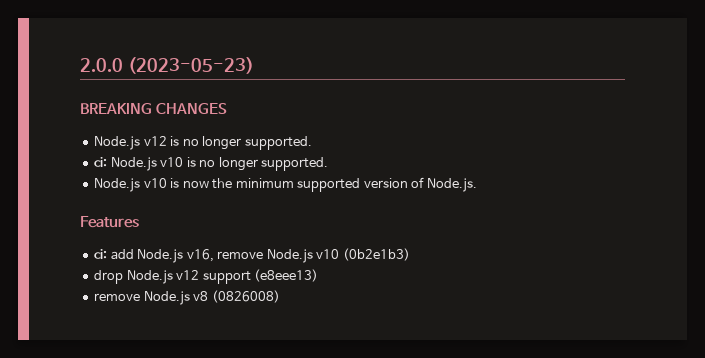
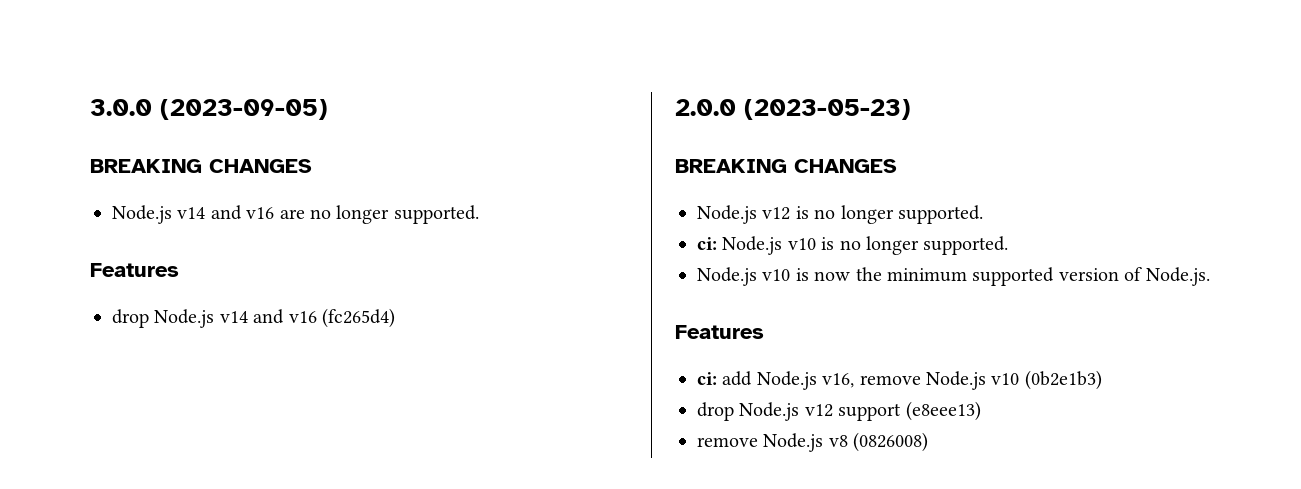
+ 3.0.0 (2023-09-05)
+ BREAKING CHANGES
+ Node.js v14 and v16 are no longer supported.
+ Features
+ drop Node.js v14 and v16 (fc265d4)

